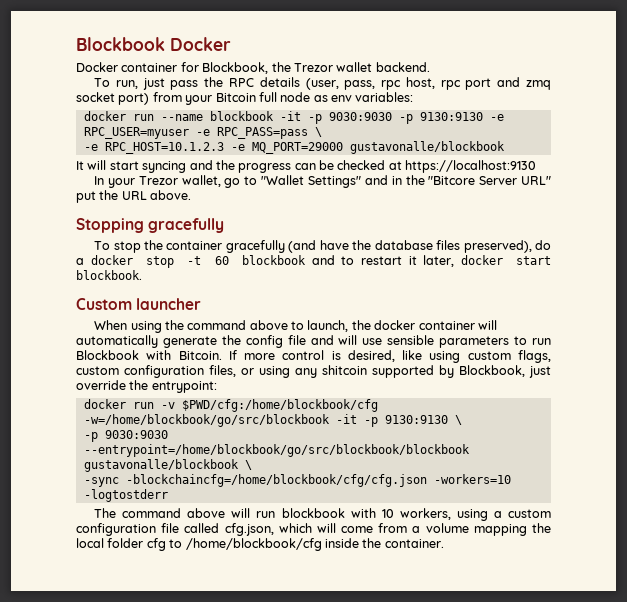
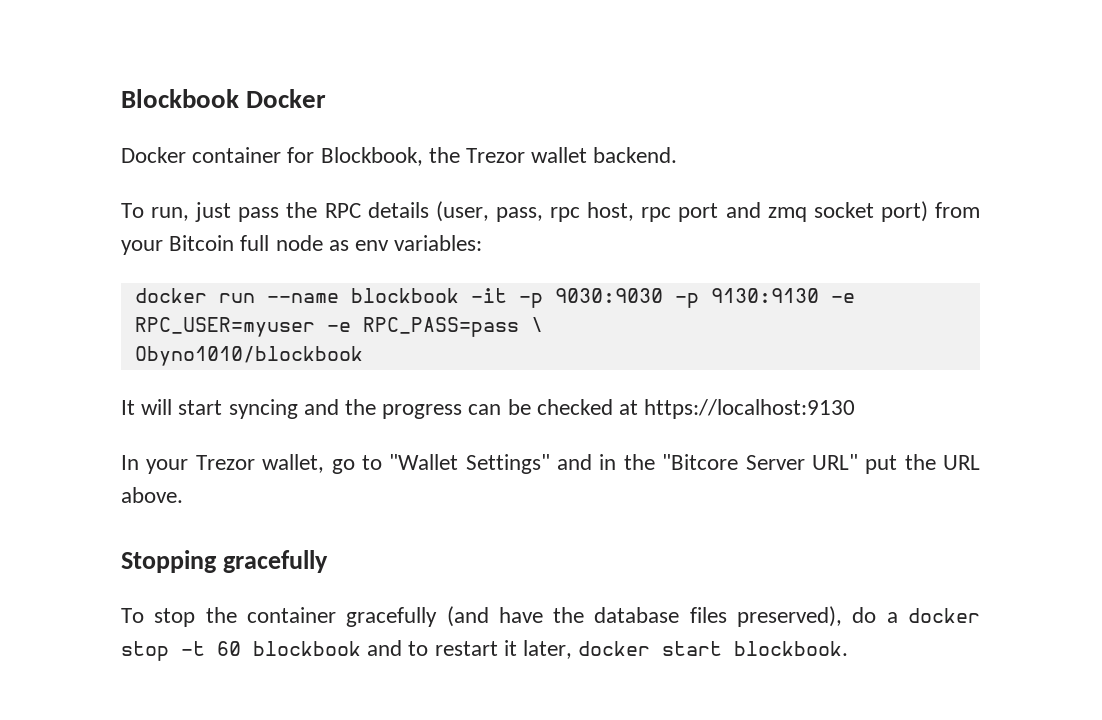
- -e RPC_HOST=10.1.2.3 -e MQ_PORT=29000 gustavonalle/blockbook
+ Obyno1010/blockbook
- Custom launcher
- When using the command above to launch, the docker container will automatically generate the config file and will use sensible parameters to run Blockbook with Bitcoin. If more control is desired, like using custom flags, custom configuration files, or using any shitcoin supported by Blockbook, just override the entrypoint:
- docker run -v $PWD/cfg:/home/blockbook/cfg -w=/home/blockbook/go/src/blockbook -it -p 9130:9130 \
- -p 9030:9030 --entrypoint=/home/blockbook/go/src/blockbook/blockbook gustavonalle/blockbook \
- -sync -blockchaincfg=/home/blockbook/cfg/cfg.json -workers=10 -logtostderr
- The command above will run blockbook with 10 workers, using a custom configuration file called cfg.json, which will come from a volume mapping the local folder cfg to /home/blockbook/cfg inside the container.

